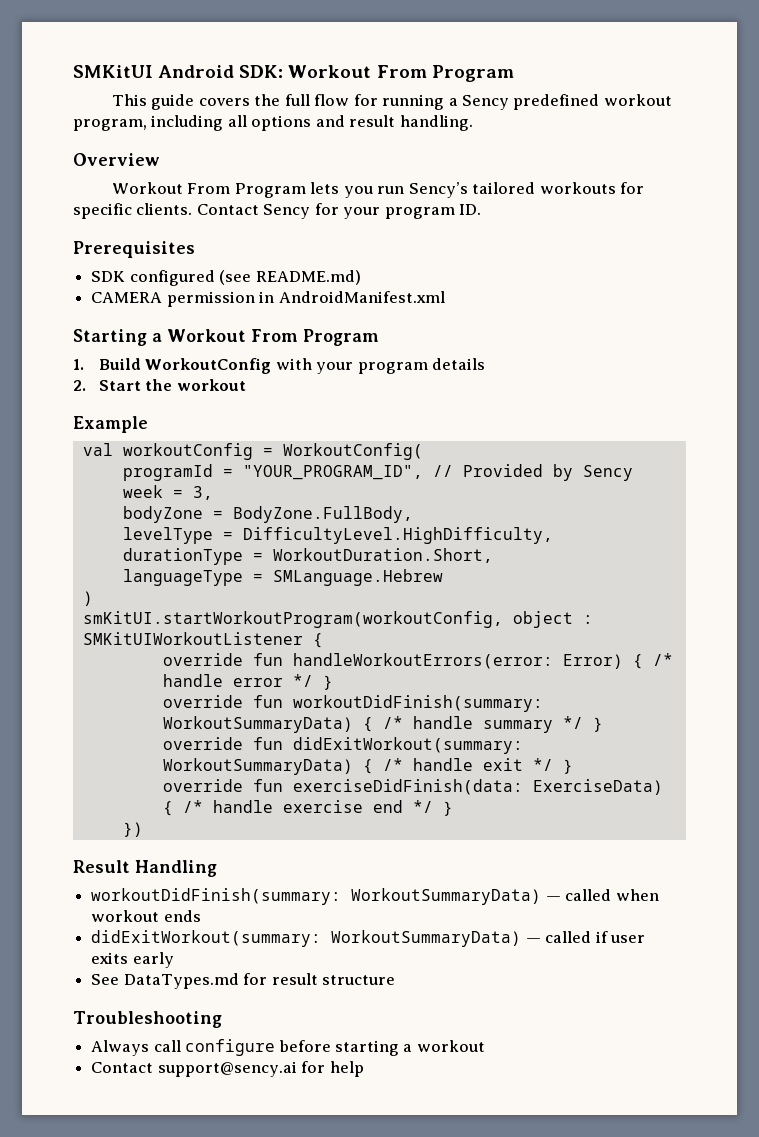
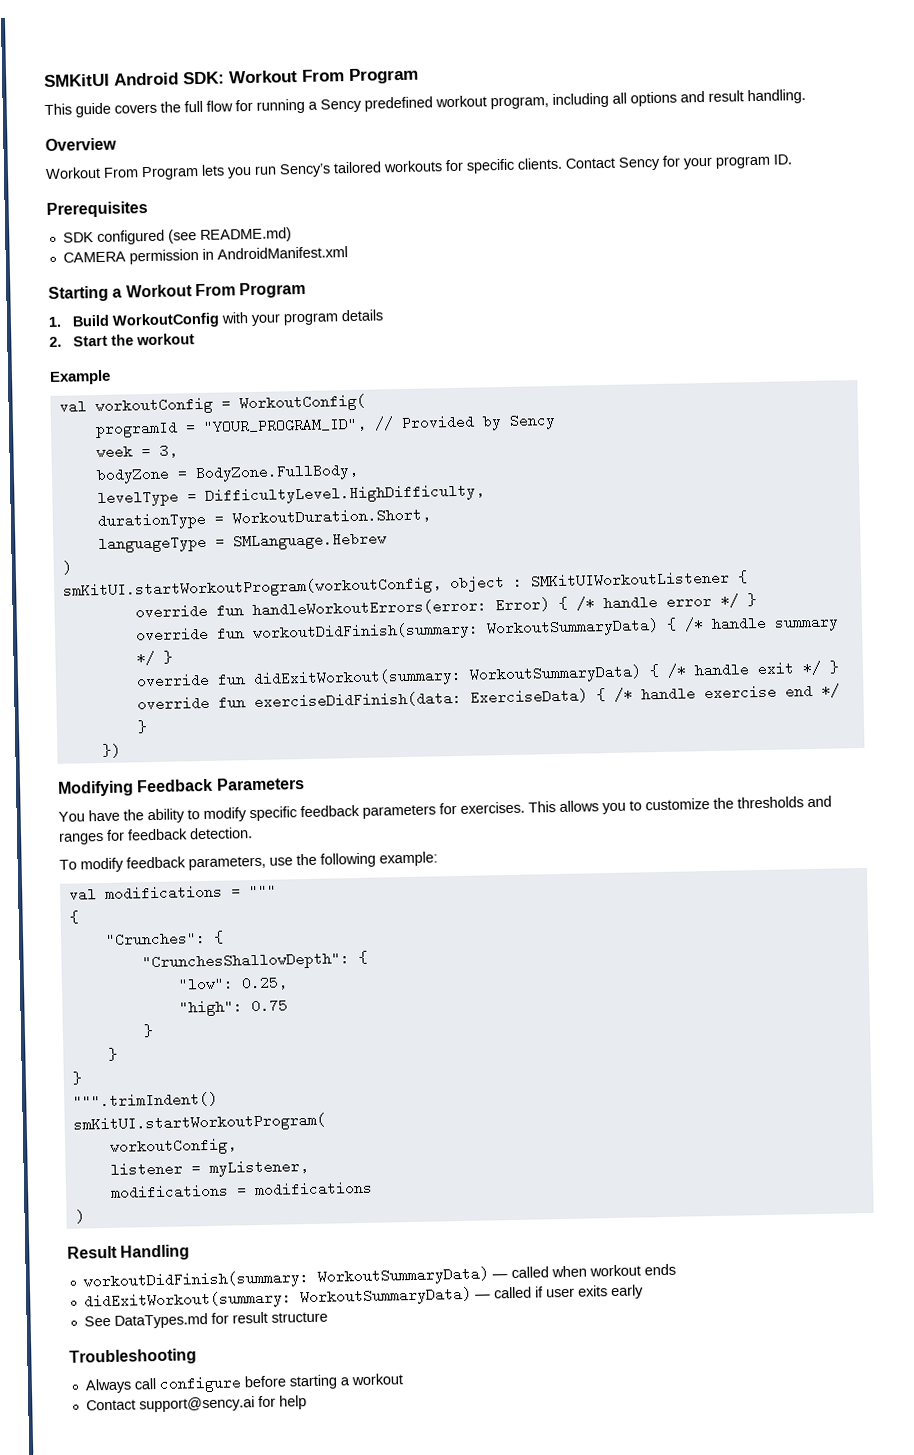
+ Modifying Feedback Parameters
+ You have the ability to modify specific feedback parameters for exercises. This allows you to customize the thresholds and ranges for feedback detection.
+ To modify feedback parameters, use the following example:
+ val modifications = """
+ {
+ "Crunches": {
+ "CrunchesShallowDepth": {
+ "low": 0.25,
+ "high": 0.75
+ }
+ }
+ }
+ """.trimIndent()
+ smKitUI.startWorkoutProgram(
+ workoutConfig,
+ listener = myListener,
+ modifications = modifications
+ )

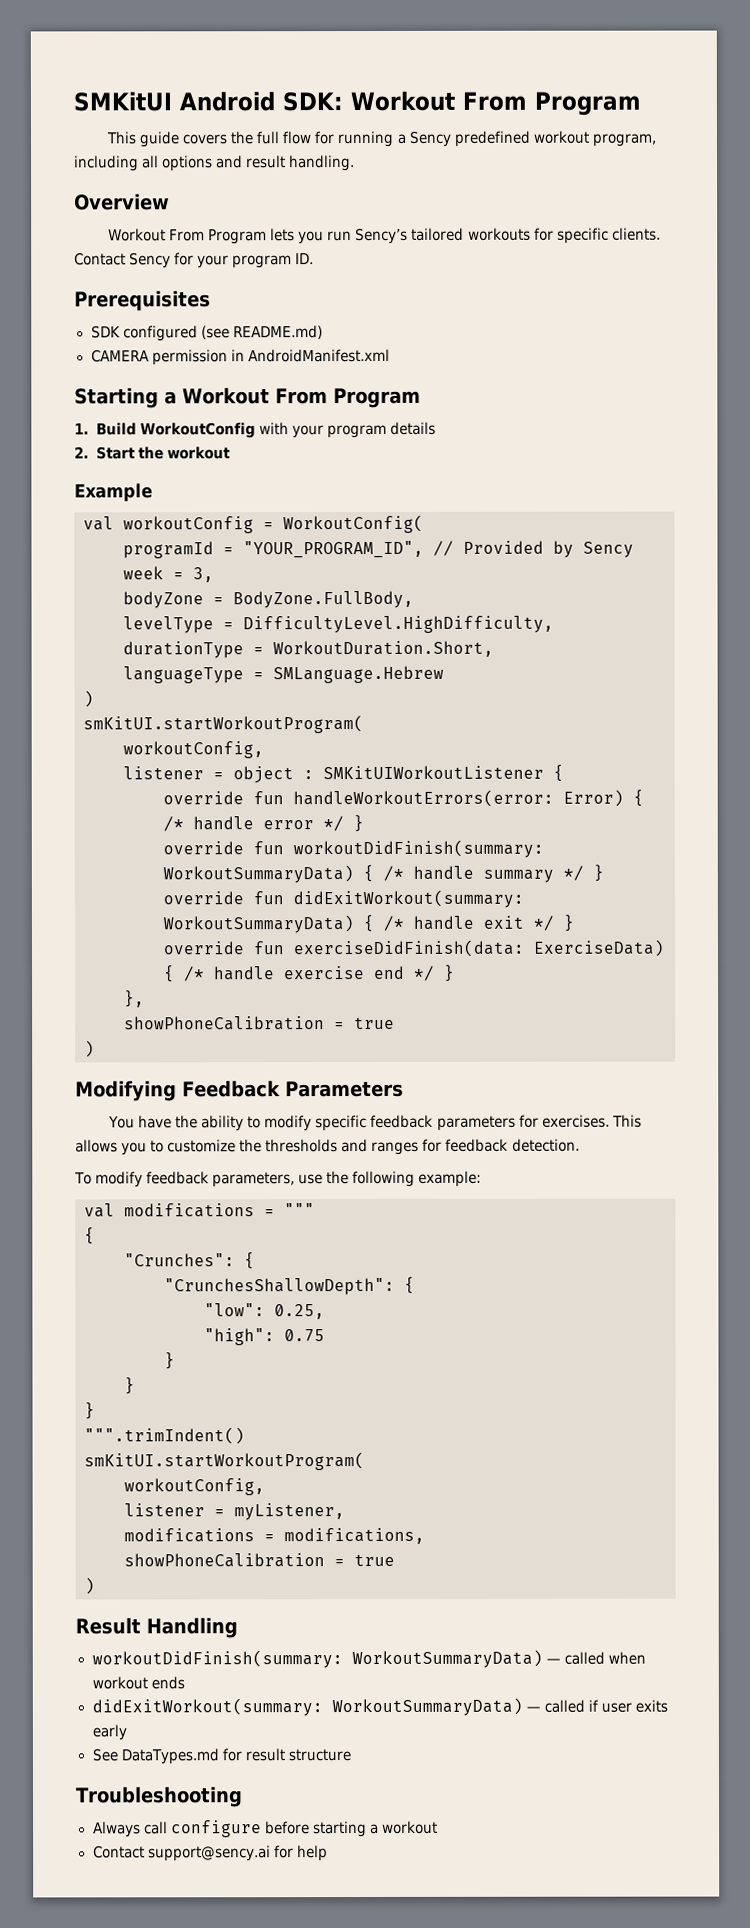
  languageType = SMLanguage.Hebrew
  )
- smKitUI.startWorkoutProgram(workoutConfig, object : SMKitUIWorkoutListener {
+ smKitUI.startWorkoutProgram(
+ workoutConfig,
+ listener = object : SMKitUIWorkoutListener {
- })
+ },
+ showPhoneCalibration = true
+ )
- modifications = modifications
+ modifications = modifications,
+ showPhoneCalibration = true

